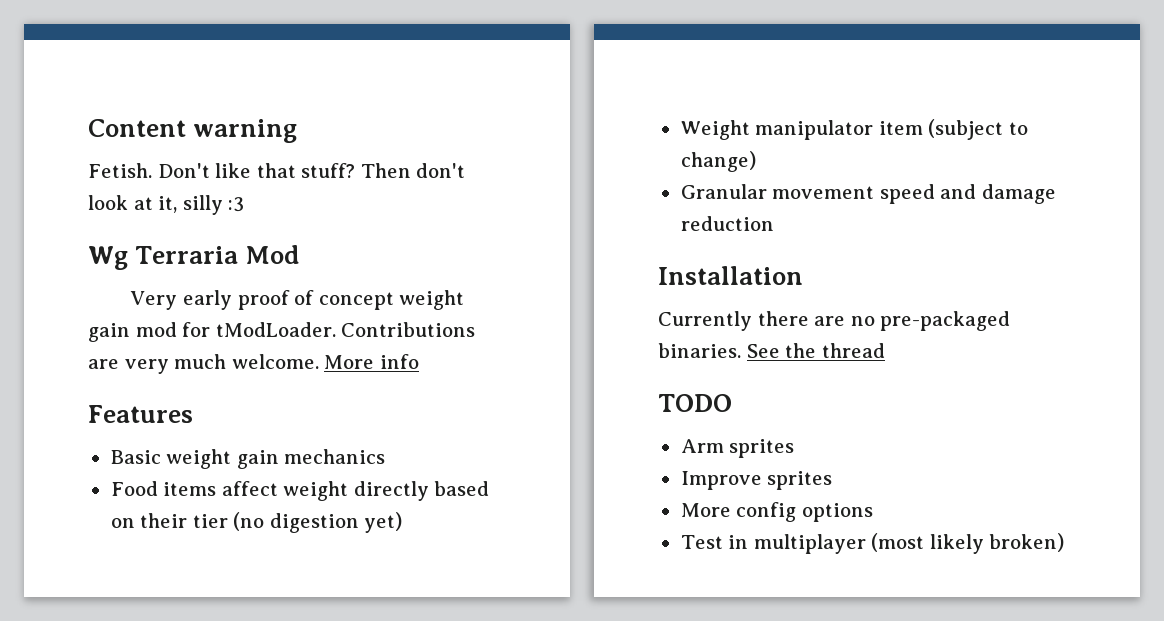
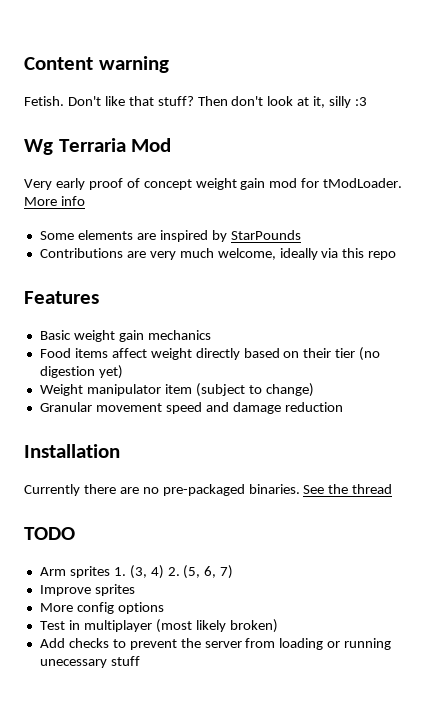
- Contributions are very much welcome. More info
+ More info
+ Some elements are inspired by StarPounds
+ Contributions are very much welcome, ideally via this repo
- Arm sprites
+ Arm sprites 1. (3, 4) 2. (5, 6, 7)
+ Add checks to prevent the server from loading or running unecessary stuff

